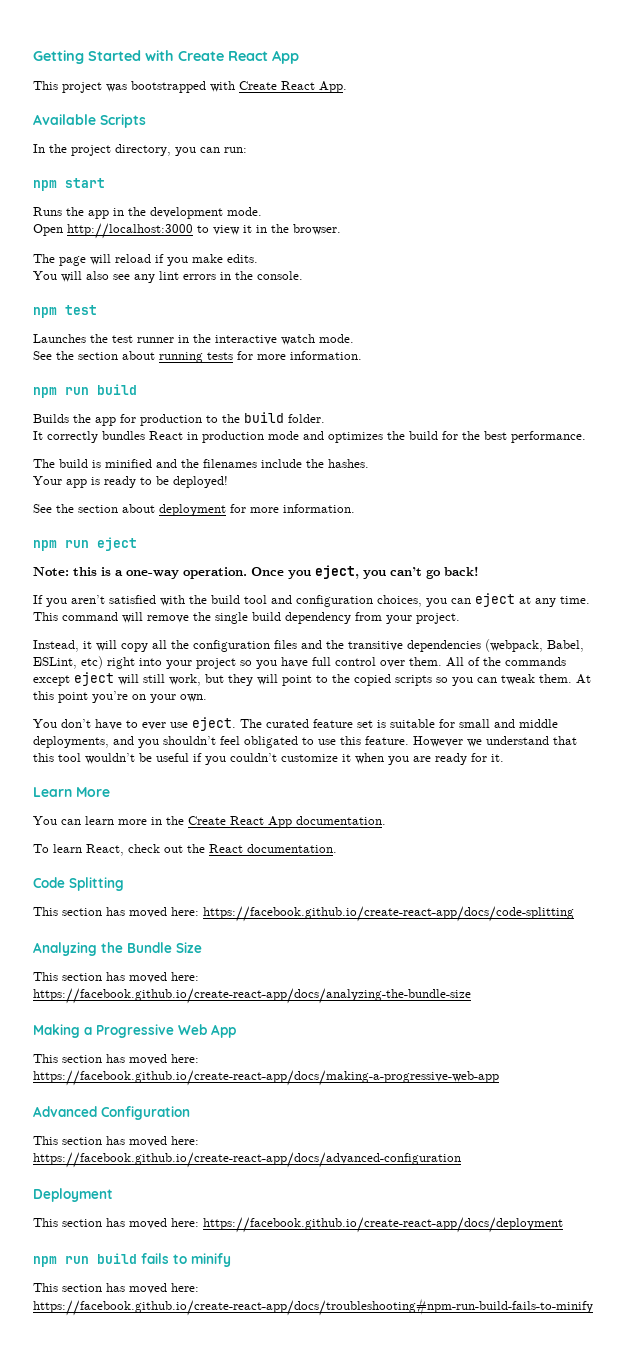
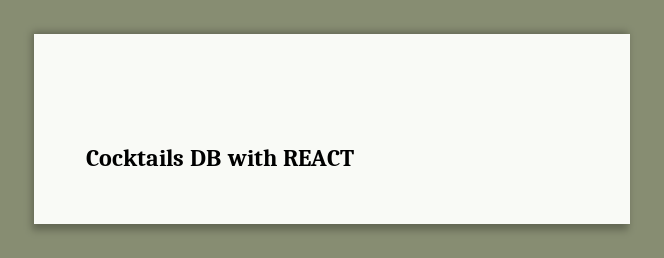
- Getting Started with Create React App
- This project was bootstrapped with Create React App.
- Available Scripts
- In the project directory, you can run:
- npm start
- Runs the app in the development mode.
- Open http://localhost:3000 to view it in the browser.
- The page will reload if you make edits.
- You will also see any lint errors in the console.
- npm test
- Launches the test runner in the interactive watch mode.
- See the section about running tests for more information.
- npm run build
- Builds the app for production to the build folder.
- It correctly bundles React in production mode and optimizes the build for the best performance.
- The build is minified and the filenames include the hashes.
- Your app is ready to be deployed!
- See the section about deployment for more information.
- npm run eject
- Note: this is a one-way operation. Once you eject, you can’t go back!
- If you aren’t satisfied with the build tool and configuration choices, you can eject at any time. This command will remove the single build dependency from your project.
- Instead, it will copy all the configuration files and the transitive dependencies (webpack, Babel, ESLint, etc) right into your project so you have full control over them. All of the commands except eject will still work, but they will point to the copied scripts so you can tweak them. At this point you’re on your own.
- You don’t have to ever use eject. The curated feature set is suitable for small and middle deployments, and you shouldn’t feel obligated to use this feature. However we understand that this tool wouldn’t be useful if you couldn’t customize it when you are ready for it.
- Learn More
- You can learn more in the Create React App documentation.
- To learn React, check out the React documentation.
- Code Splitting
- This section has moved here: https://facebook.github.io/create-react-app/docs/code-splitting
- Analyzing the Bundle Size
- This section has moved here: https://facebook.github.io/create-react-app/docs/analyzing-the-bundle-size
- Making a Progressive Web App
- This section has moved here: https://facebook.github.io/create-react-app/docs/making-a-progressive-web-app
- Advanced Configuration
- This section has moved here: https://facebook.github.io/create-react-app/docs/advanced-configuration
- Deployment
- This section has moved here: https://facebook.github.io/create-react-app/docs/deployment
- npm run build fails to minify
- This section has moved here: https://facebook.github.io/create-react-app/docs/troubleshooting#npm-run-build-fails-to-minify
+ Cocktails DB with REACT

